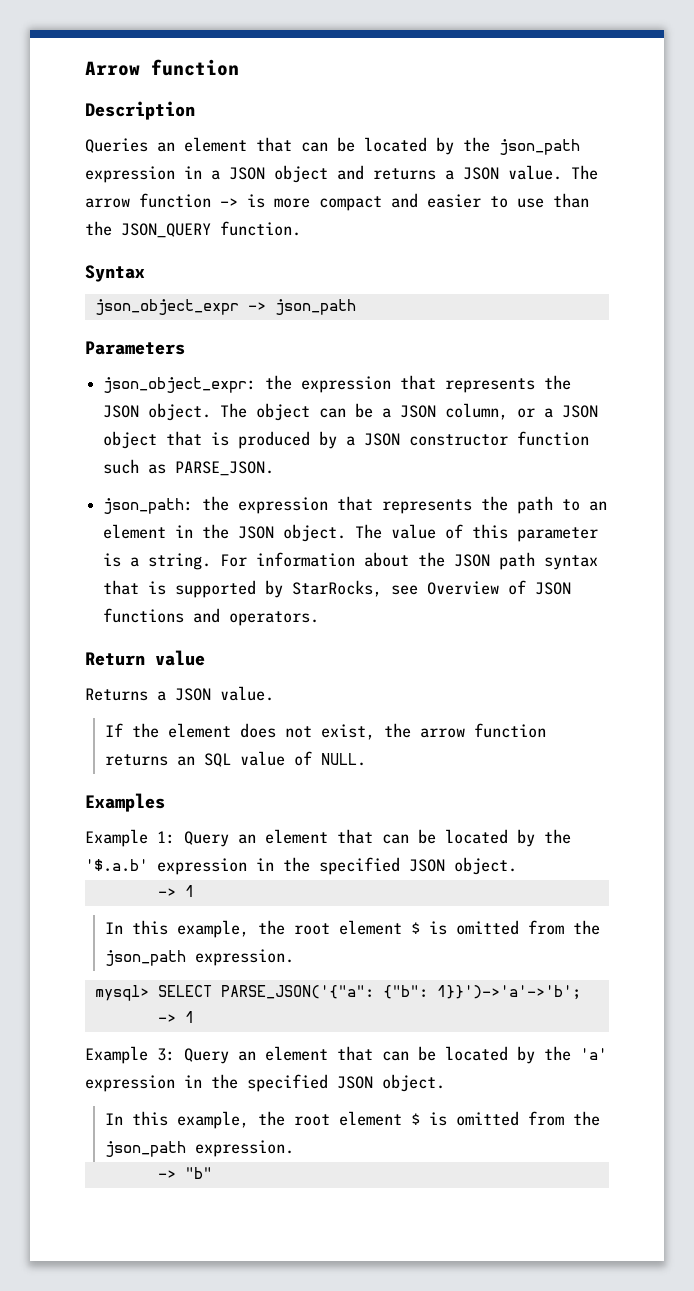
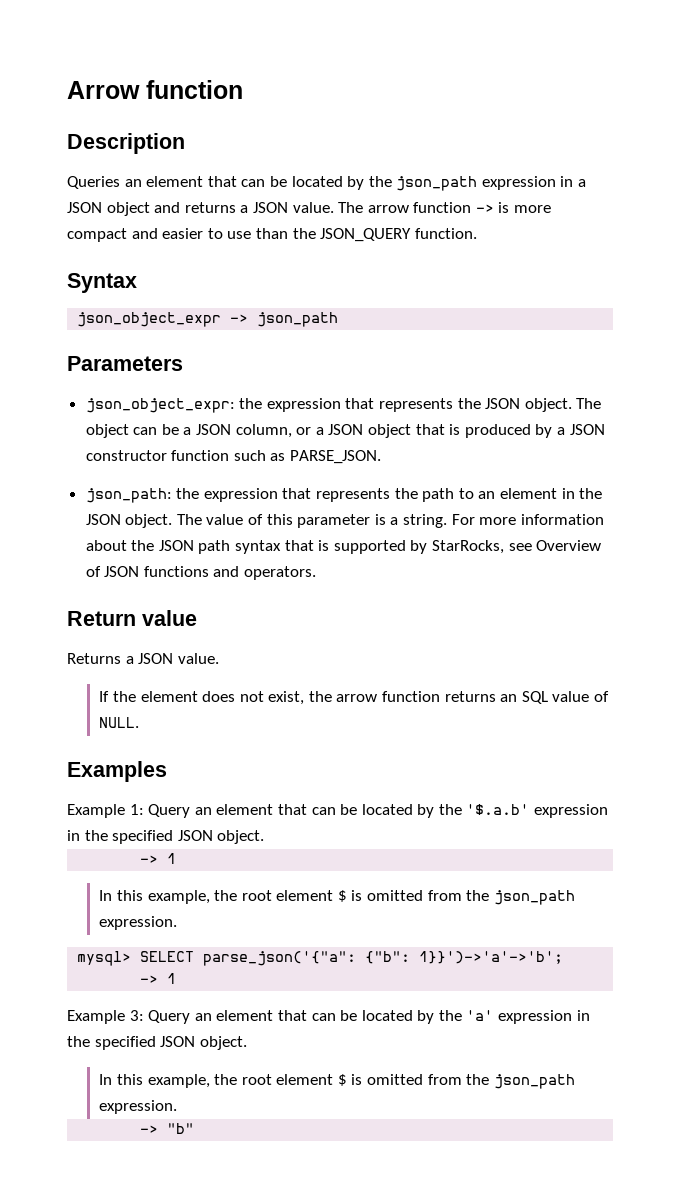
- For information about the JSON path syntax that is supported by StarRocks, see Overview of JSON functions and operators.
+ For more information about the JSON path syntax that is supported by StarRocks, see Overview of JSON functions and operators.
- mysql> SELECT PARSE_JSON('{"a": {"b": 1}}')->'a'->'b';
+ mysql> SELECT parse_json('{"a": {"b": 1}}')->'a'->'b';

